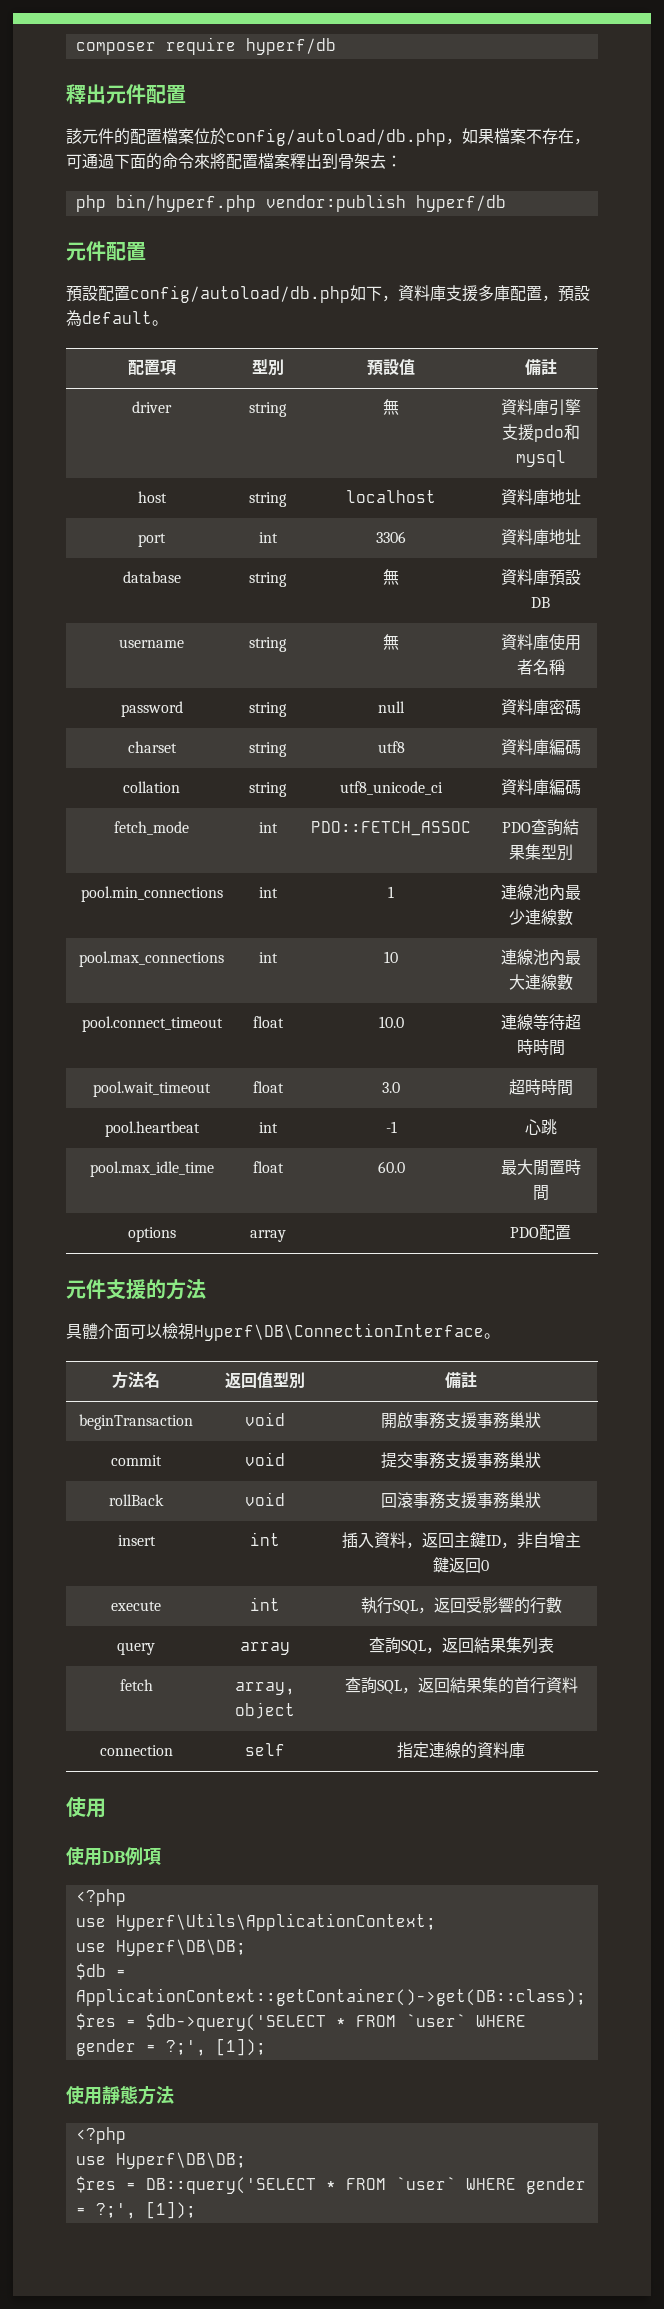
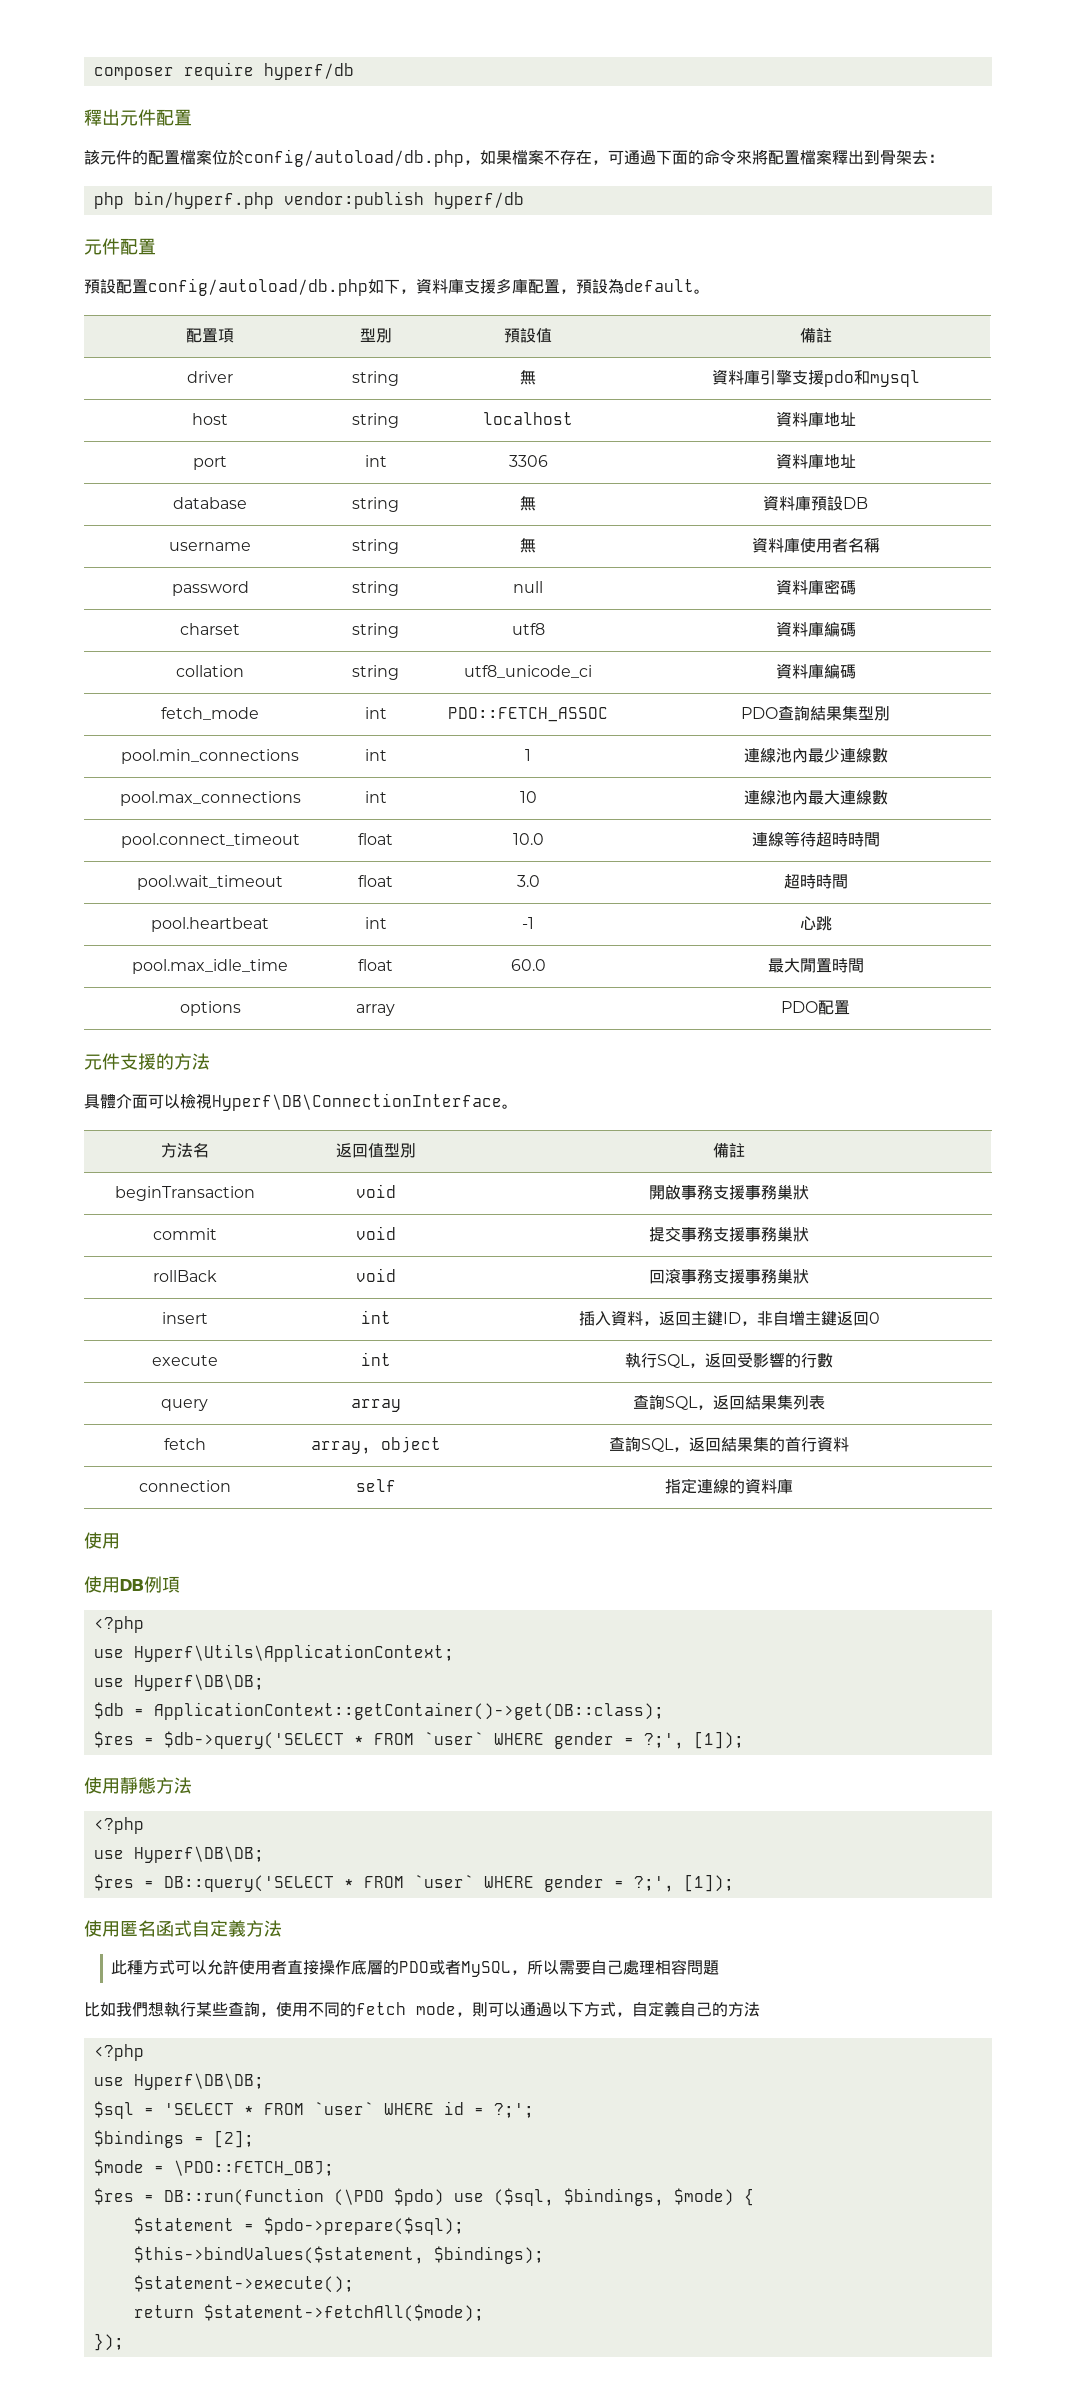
+ 使用匿名函式自定義方法
+ 此種方式可以允許使用者直接操作底層的PDO或者MySQL，所以需要自己處理相容問題
+ 比如我們想執行某些查詢，使用不同的fetch mode，則可以通過以下方式，自定義自己的方法
+ <?php
+ use Hyperf\DB\DB;
+ $sql = 'SELECT * FROM `user` WHERE id = ?;';
+ $bindings = [2];
+ $mode = \PDO::FETCH_OBJ;
+ $res = DB::run(function (\PDO $pdo) use ($sql, $bindings, $mode) {
+ $statement = $pdo->prepare($sql);
+ $this->bindValues($statement, $bindings);
+ $statement->execute();
+ return $statement->fetchAll($mode);
+ });

